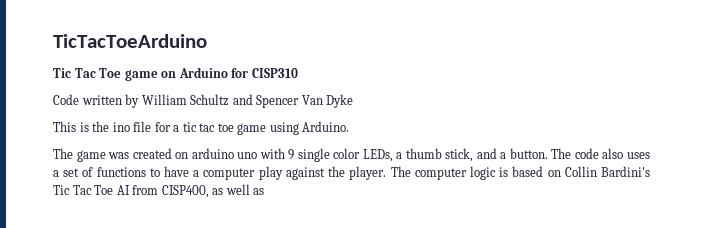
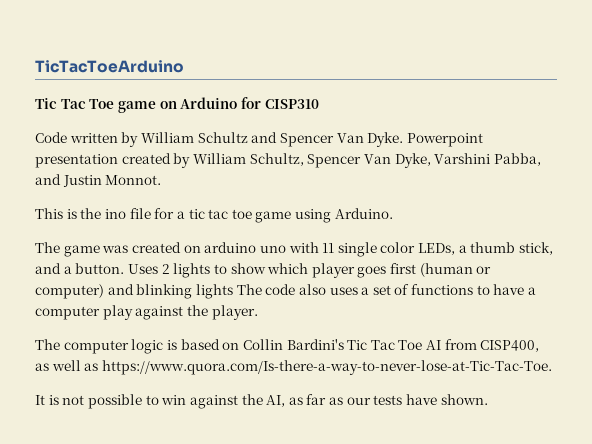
- Code written by William Schultz and Spencer Van Dyke
+ Code written by William Schultz and Spencer Van Dyke. Powerpoint presentation created by William Schultz, Spencer Van Dyke, Varshini Pabba, and Justin Monnot.
- The game was created on arduino uno with 9 single color LEDs, a thumb stick, and a button.
+ The game was created on arduino uno with 11 single color LEDs, a thumb stick, and a button.
- The code also uses a set of functions to have a computer play against the player. The computer logic is based on Collin Bardini's Tic Tac Toe AI from CISP400, as well as
+ Uses 2 lights to show which player goes first (human or computer) and blinking lights The code also uses a set of functions to have a computer play against the player.
+ The computer logic is based on Collin Bardini's Tic Tac Toe AI from CISP400, as well as https://www.quora.com/Is-there-a-way-to-never-lose-at-Tic-Tac-Toe.
+ It is not possible to win against the AI, as far as our tests have shown.

